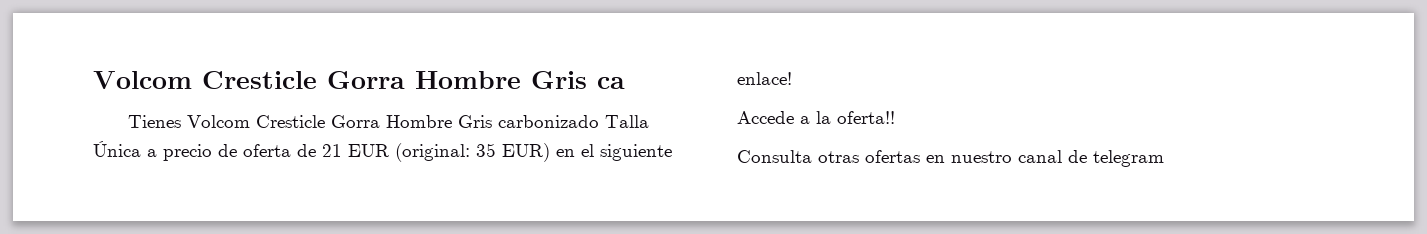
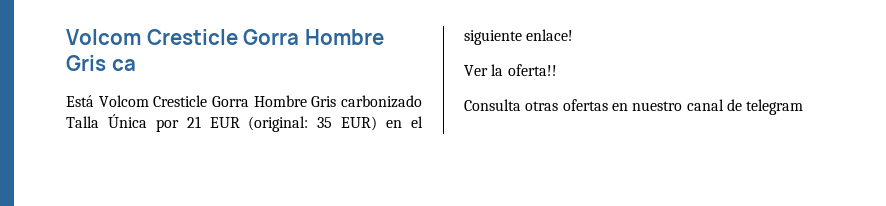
- Tienes Volcom Cresticle Gorra Hombre Gris carbonizado Talla Única a precio de oferta de 21 EUR (original: 35 EUR) en el siguiente enlace!
+ Está Volcom Cresticle Gorra Hombre Gris carbonizado Talla Única por 21 EUR (original: 35 EUR) en el siguiente enlace!
- Accede a la oferta!!
+ Ver la oferta!!

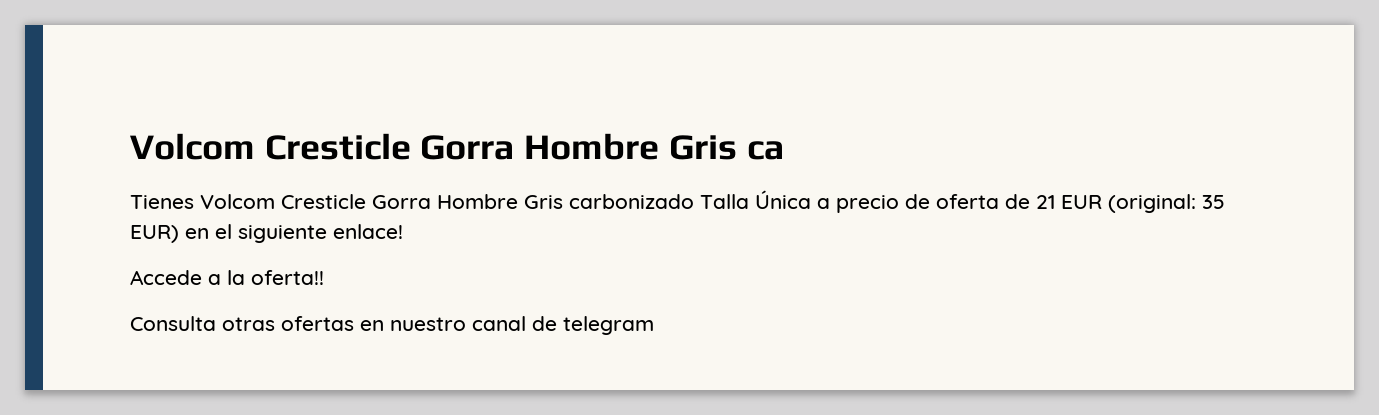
- Está Volcom Cresticle Gorra Hombre Gris carbonizado Talla Única por 21 EUR (original: 35 EUR) en el siguiente enlace!
+ Tienes Volcom Cresticle Gorra Hombre Gris carbonizado Talla Única a precio de oferta de 21 EUR (original: 35 EUR) en el siguiente enlace!
- Ver la oferta!!
+ Accede a la oferta!!

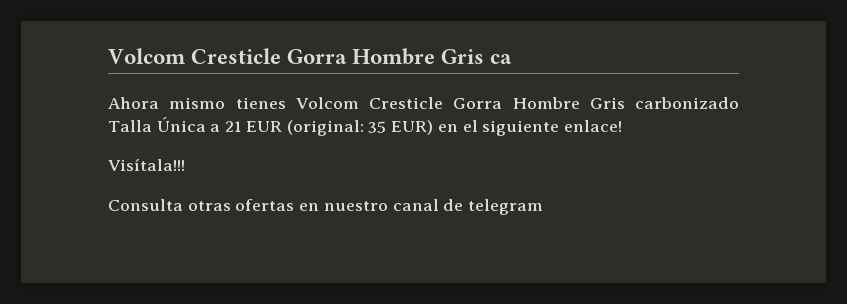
- Tienes Volcom Cresticle Gorra Hombre Gris carbonizado Talla Única a precio de oferta de 21 EUR (original: 35 EUR) en el siguiente enlace!
+ Ahora mismo tienes Volcom Cresticle Gorra Hombre Gris carbonizado Talla Única a 21 EUR (original: 35 EUR) en el siguiente enlace!
- Accede a la oferta!!
+ Visítala!!!

